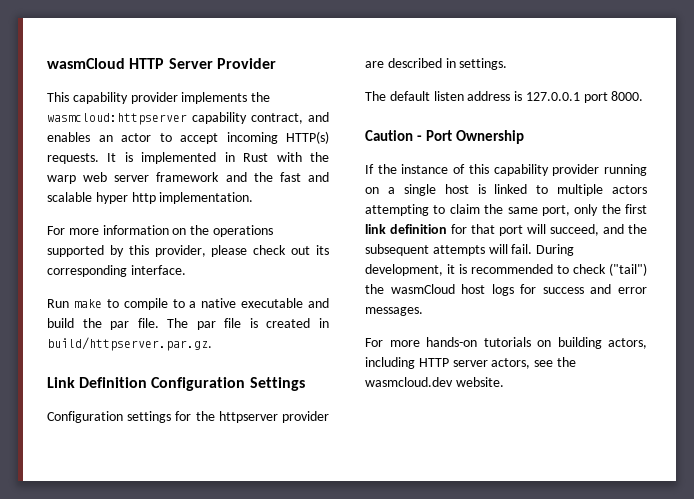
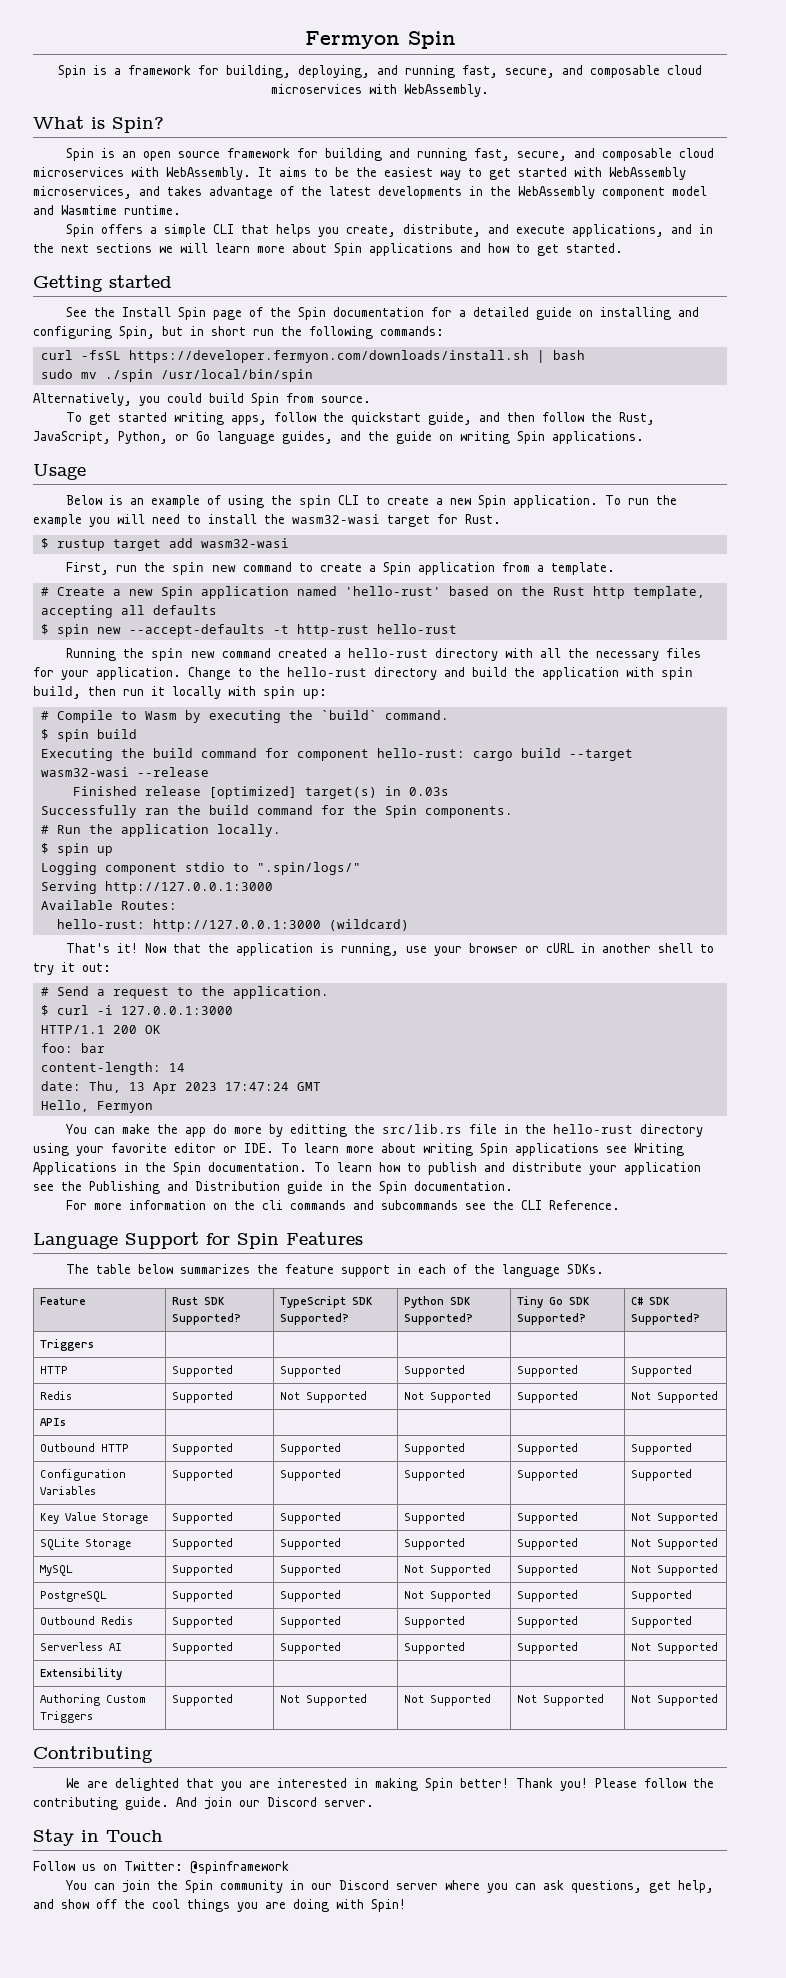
- wasmCloud HTTP Server Provider
- This capability provider implements the wasmcloud:httpserver capability contract, and enables an actor to accept incoming HTTP(s) requests. It is implemented in Rust with the warp web server framework and the fast and scalable hyper http implementation.
+ Fermyon Spin
+ Spin is a framework for building, deploying, and running fast, secure, and composable cloud microservices with WebAssembly.
+ What is Spin?
+ Spin is an open source framework for building and running fast, secure, and composable cloud microservices with WebAssembly. It aims to be the easiest way to get started with WebAssembly microservices, and takes advantage of the latest developments in the WebAssembly component model and Wasmtime runtime.
+ Spin offers a simple CLI that helps you create, distribute, and execute applications, and in the next sections we will learn more about Spin applications and how to get started.
+ Getting started
+ See the Install Spin page of the Spin documentation for a detailed guide on installing and configuring Spin, but in short run the following commands:
+ curl -fsSL https://developer.fermyon.com/downloads/install.sh | bash
+ sudo mv ./spin /usr/local/bin/spin
+ Alternatively, you could build Spin from source.
+ To get started writing apps, follow the quickstart guide, and then follow the Rust, JavaScript, Python, or Go language guides, and the guide on writing Spin applications.
+ Usage
+ Below is an example of using the spin CLI to create a new Spin application. To run the example you will need to install the wasm32-wasi target for Rust.
+ $ rustup target add wasm32-wasi
+ First, run the spin new command to create a Spin application from a template.
+ # Create a new Spin application named 'hello-rust' based on the Rust http template, accepting all defaults
+ $ spin new --accept-defaults -t http-rust hello-rust
+ Running the spin new command created a hello-rust directory with all the necessary files for your application. Change to the hello-rust directory and build the application with spin build, then run it locally with spin up:
+ # Compile to Wasm by executing the `build` command.
+ $ spin build
+ Executing the build command for component hello-rust: cargo build --target wasm32-wasi --release
+ Finished release [optimized] target(s) in 0.03s
+ Successfully ran the build command for the Spin components.
+ # Run the application locally.
+ $ spin up
+ Logging component stdio to ".spin/logs/"
+ Serving http://127.0.0.1:3000
+ Available Routes:
+ hello-rust: http://127.0.0.1:3000 (wildcard)
+ That's it! Now that the application is running, use your browser or cURL in another shell to try it out:
+ # Send a request to the application.
+ $ curl -i 127.0.0.1:3000
+ HTTP/1.1 200 OK
+ foo: bar
+ content-length: 14
+ date: Thu, 13 Apr 2023 17:47:24 GMT
+ Hello, Fermyon
+ You can make the app do more by editting the src/lib.rs file in the hello-rust directory using your favorite editor or IDE. To learn more about writing Spin applications see Writing Applications in the Spin documentation. To learn how to publish and distribute your application see the Publishing and Distribution guide in the Spin documentation.
- For more information on the operations supported by this provider, please check out its corresponding interface.
- Run make to compile to a native executable and build the par file. The par file is created in build/httpserver.par.gz.
- Link Definition Configuration Settings
- Configuration settings for the httpserver provider are described in settings.
- The default listen address is 127.0.0.1 port 8000.
- Caution - Port Ownership
- If the instance of this capability provider running on a single host is linked to multiple actors attempting to claim the same port, only the first link definition for that port will succeed, and the subsequent attempts will fail. During development, it is recommended to check ("tail") the wasmCloud host logs for success and error messages.
- For more hands-on tutorials on building actors, including HTTP server actors, see the wasmcloud.dev website.
+ For more information on the cli commands and subcommands see the CLI Reference.
+ Language Support for Spin Features
+ The table below summarizes the feature support in each of the language SDKs.
+ Feature | Rust SDK Supported? | TypeScript SDK Supported? | Python SDK Supported? | Tiny Go SDK Supported? | C# SDK Supported?
+ Triggers | | | | |
+ HTTP | Supported | Supported | Supported | Supported | Supported
+ Redis | Supported | Not Supported | Not Supported | Supported | Not Supported
+ APIs | | | | |
+ Outbound HTTP | Supported | Supported | Supported | Supported | Supported
+ Configuration Variables | Supported | Supported | Supported | Supported | Supported
+ Key Value Storage | Supported | Supported | Supported | Supported | Not Supported
+ SQLite Storage | Supported | Supported | Supported | Supported | Not Supported
+ MySQL | Supported | Supported | Not Supported | Supported | Not Supported
+ PostgreSQL | Supported | Supported | Not Supported | Supported | Supported
+ Outbound Redis | Supported | Supported | Supported | Supported | Supported
+ Serverless AI | Supported | Supported | Supported | Supported | Not Supported
+ Extensibility | | | | |
+ Authoring Custom Triggers | Supported | Not Supported | Not Supported | Not Supported | Not Supported
+ Contributing
+ We are delighted that you are interested in making Spin better! Thank you! Please follow the contributing guide. And join our Discord server.
+ Stay in Touch
+ Follow us on Twitter: @spinframework
+ You can join the Spin community in our Discord server where you can ask questions, get help, and show off the cool things you are doing with Spin!

